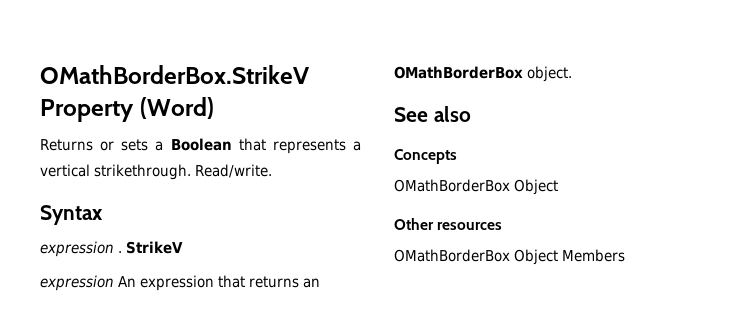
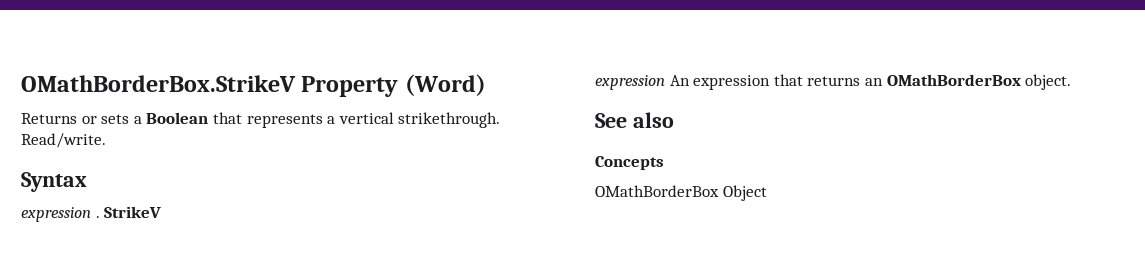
- Other resources
- OMathBorderBox Object Members

